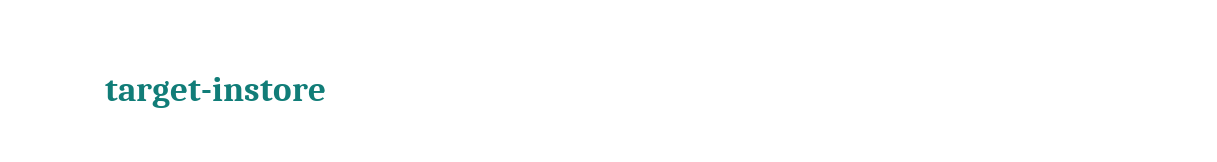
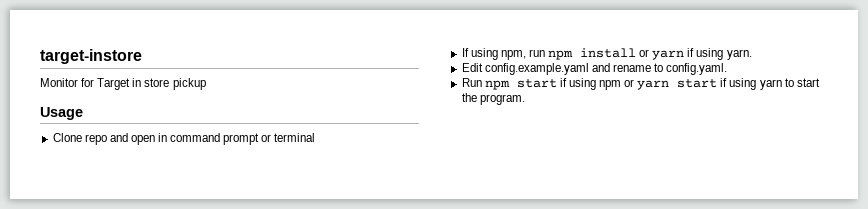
+ Monitor for Target in store pickup
+ Usage
+ Clone repo and open in command prompt or terminal
+ If using npm, run npm install or yarn if using yarn.
+ Edit config.example.yaml and rename to config.yaml.
+ Run npm start if using npm or yarn start if using yarn to start the program.

